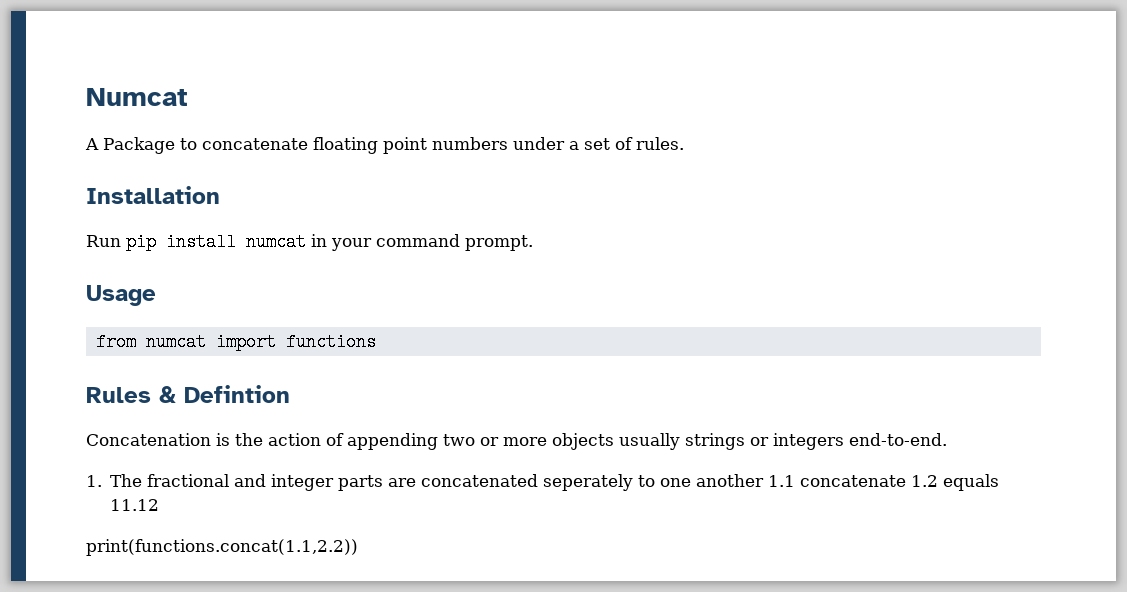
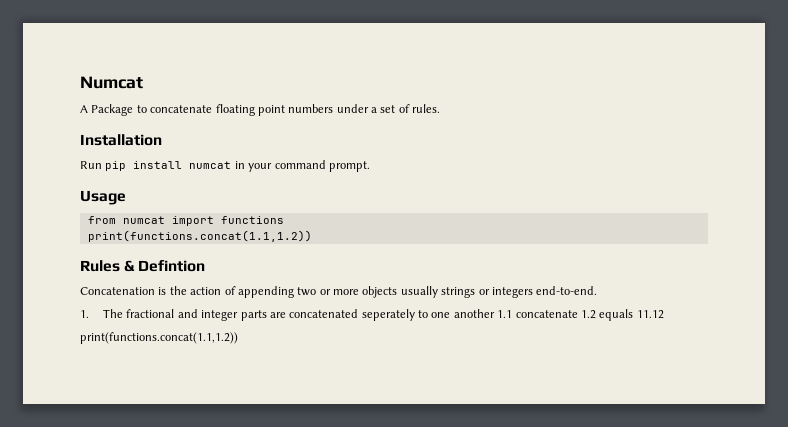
  from numcat import functions
+ print(functions.concat(1.1,1.2))
  1. The fractional and integer parts are concatenated seperately to one another 1.1 concatenate 1.2 equals 11.12
- print(functions.concat(1.1,2.2))
+ print(functions.concat(1.1,1.2))

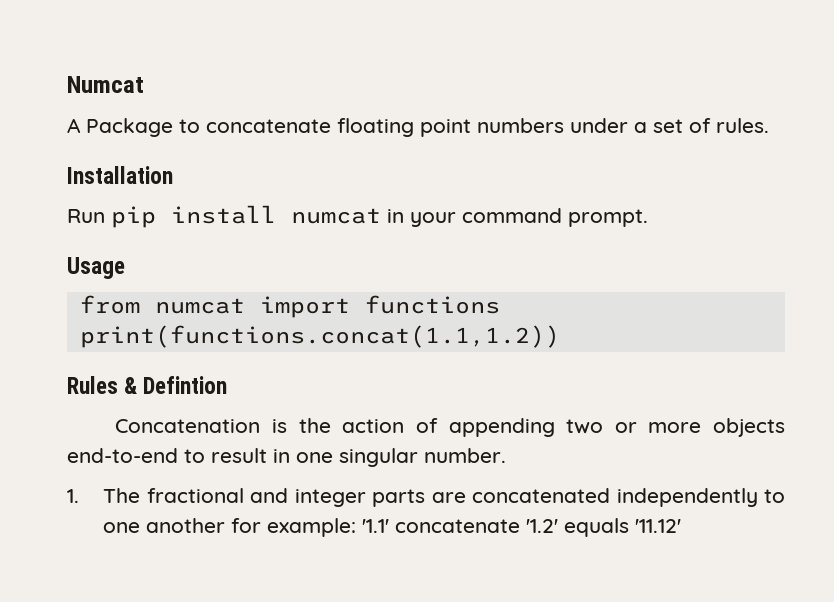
- Concatenation is the action of appending two or more objects usually strings or integers end-to-end.
+ Concatenation is the action of appending two or more objects end-to-end to result in one singular number.
- 1. The fractional and integer parts are concatenated seperately to one another 1.1 concatenate 1.2 equals 11.12
- print(functions.concat(1.1,1.2))
+ 1. The fractional and integer parts are concatenated independently to one another for example: '1.1' concatenate '1.2' equals '11.12'

